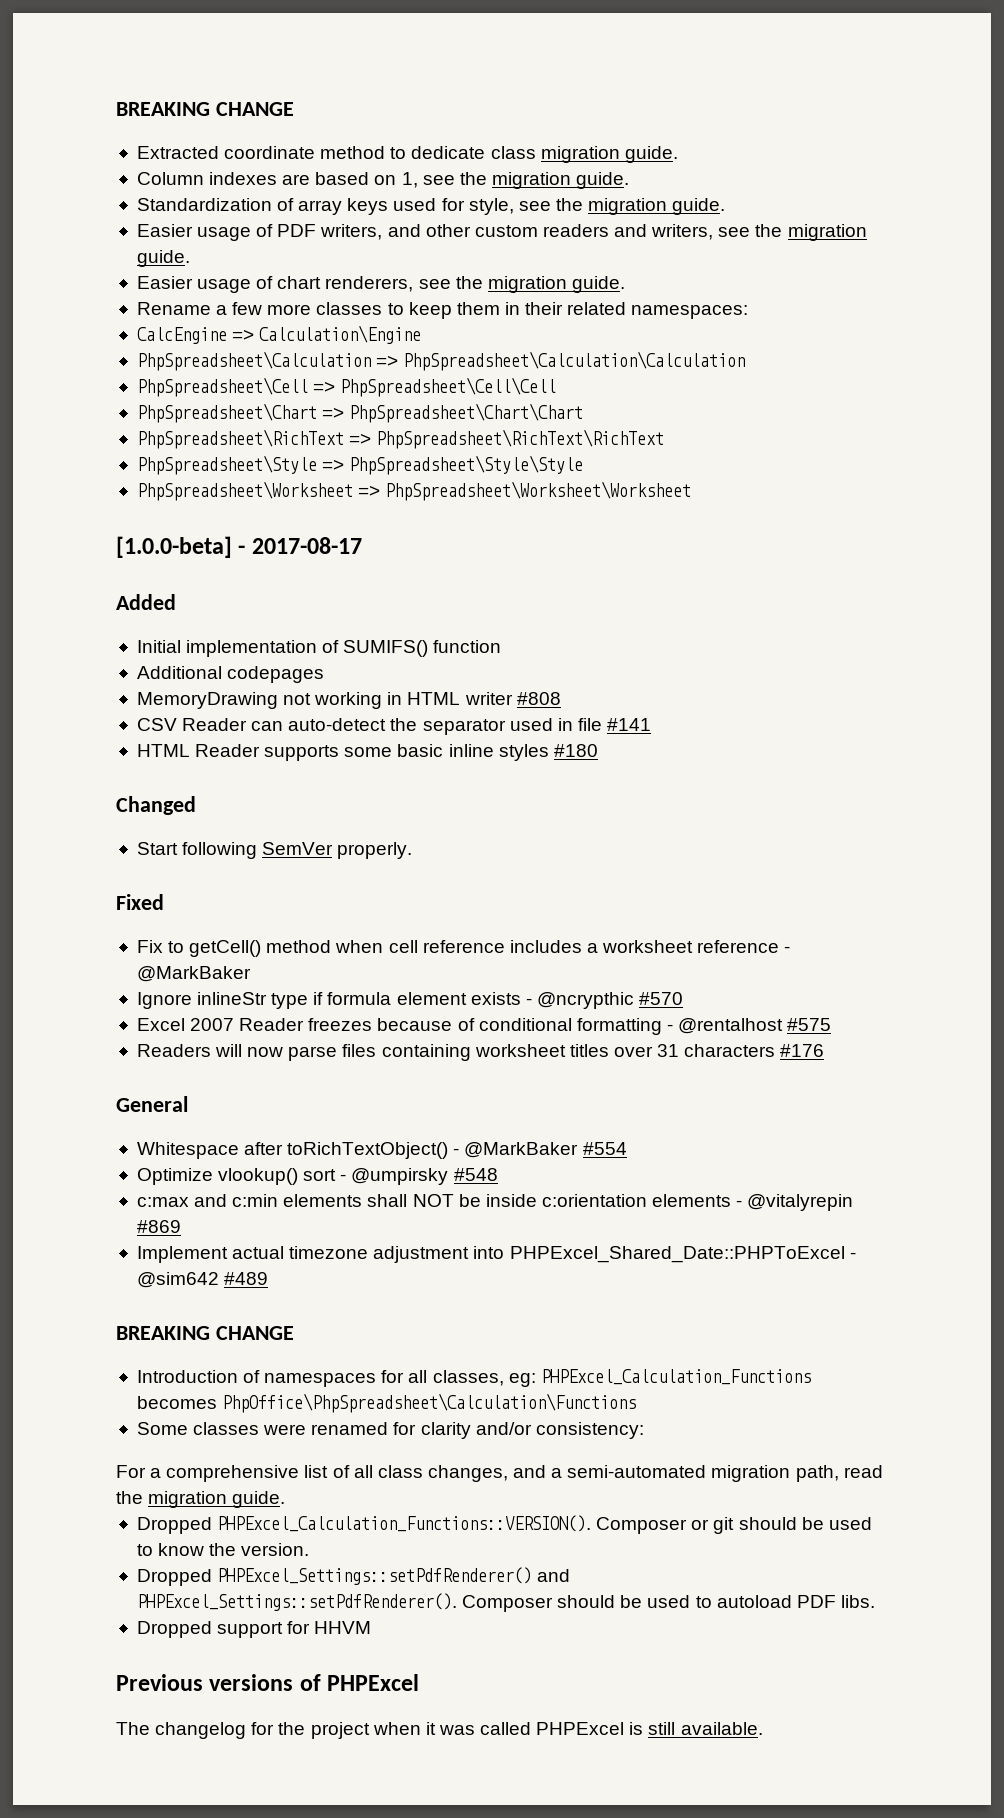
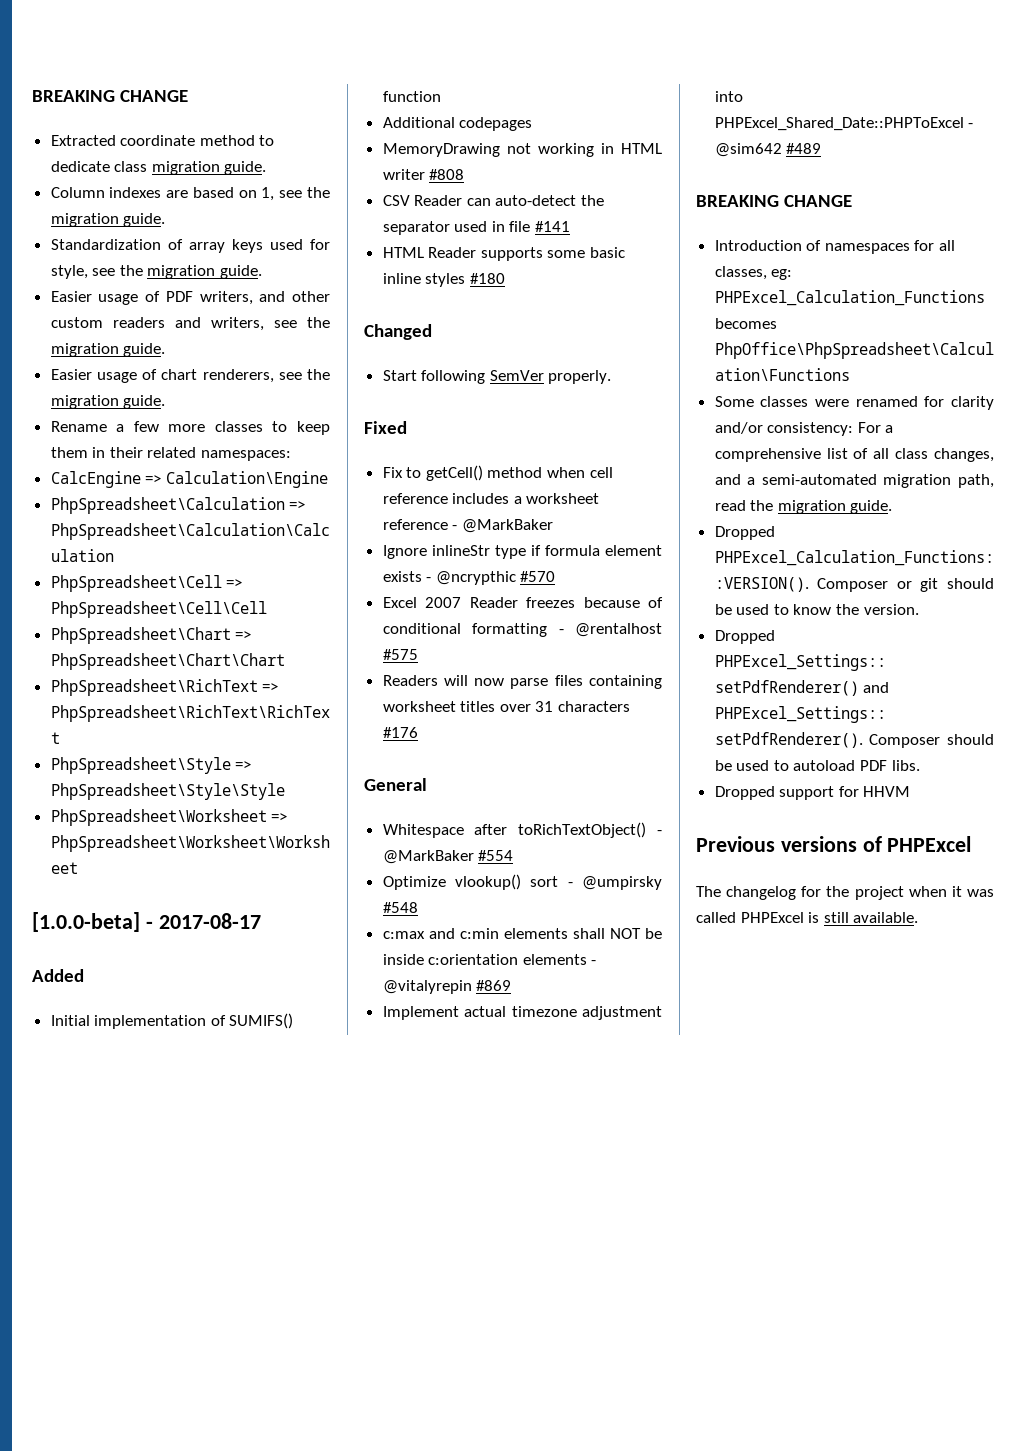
- Some classes were renamed for clarity and/or consistency:
- For a comprehensive list of all class changes, and a semi-automated migration path, read the migration guide.
+ Some classes were renamed for clarity and/or consistency: For a comprehensive list of all class changes, and a semi-automated migration path, read the migration guide.

